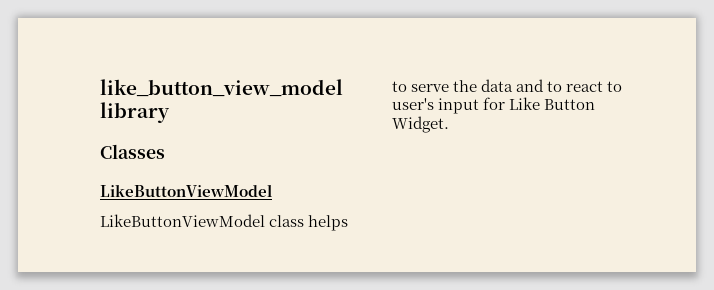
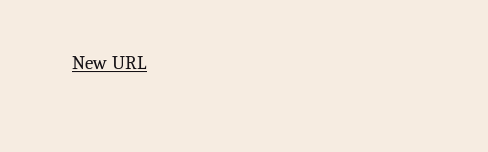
- like_button_view_model library
- Classes
- LikeButtonViewModel
- LikeButtonViewModel class helps to serve the data and to react to user's input for Like Button Widget.
+ New URL

